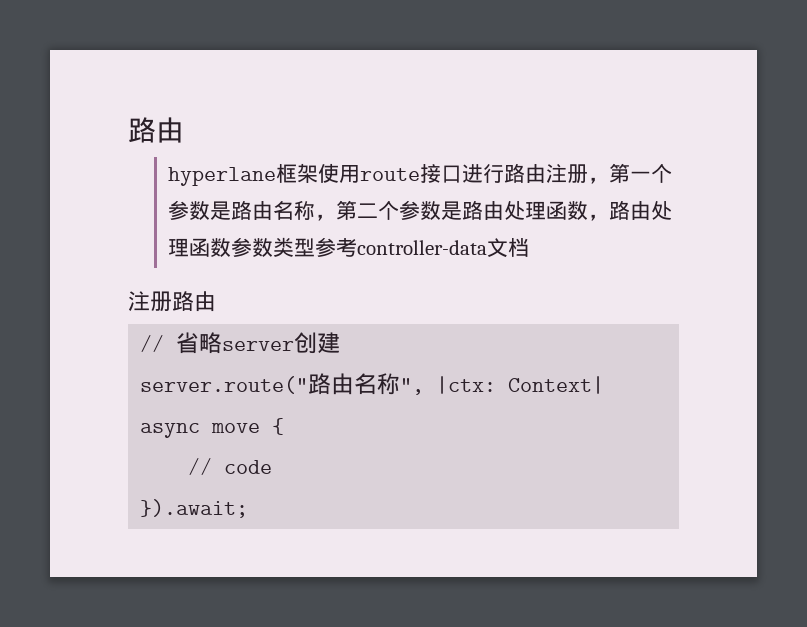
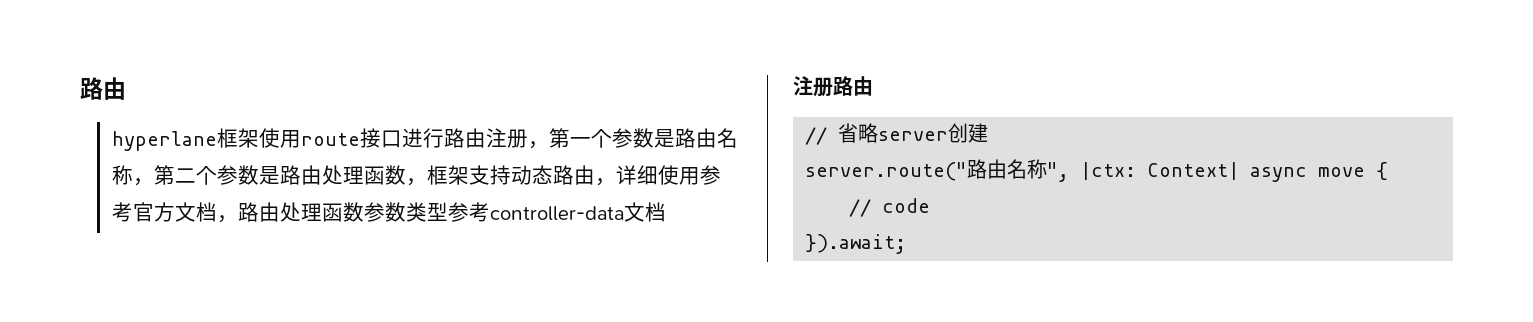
- hyperlane框架使用route接口进行路由注册，第一个参数是路由名称，第二个参数是路由处理函数，路由处理函数参数类型参考controller-data文档
+ hyperlane框架使用route接口进行路由注册，第一个参数是路由名称，第二个参数是路由处理函数，框架支持动态路由，详细使用参考官方文档，路由处理函数参数类型参考controller-data文档

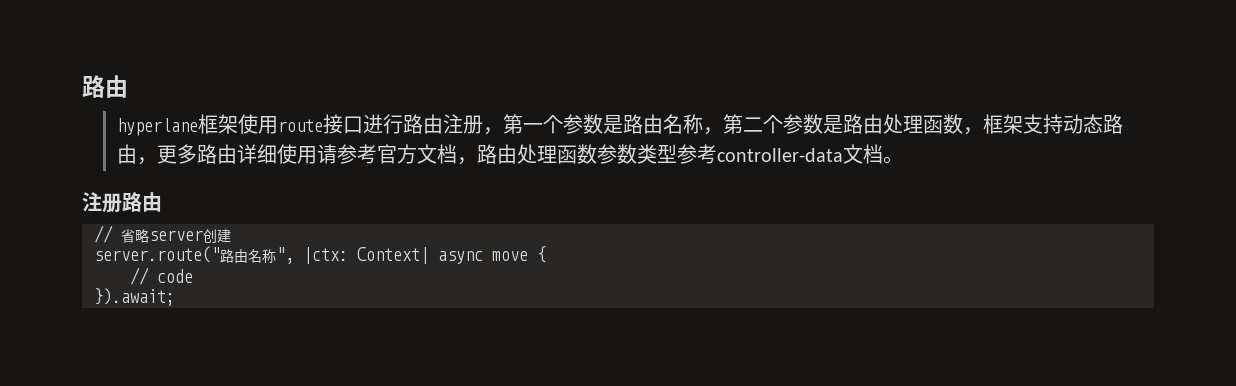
- hyperlane框架使用route接口进行路由注册，第一个参数是路由名称，第二个参数是路由处理函数，框架支持动态路由，详细使用参考官方文档，路由处理函数参数类型参考controller-data文档
+ hyperlane框架使用route接口进行路由注册，第一个参数是路由名称，第二个参数是路由处理函数，框架支持动态路由，更多路由详细使用请参考官方文档，路由处理函数参数类型参考controller-data文档。

